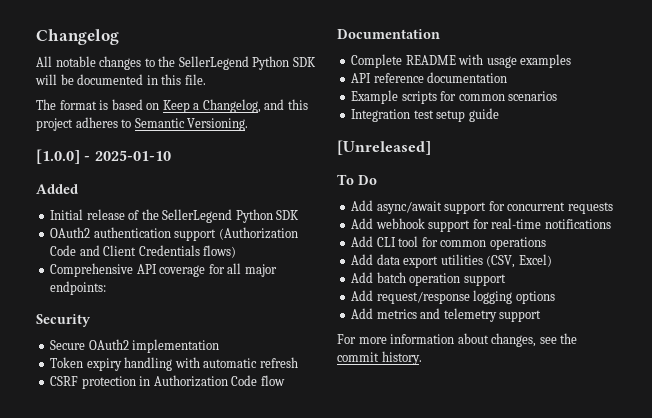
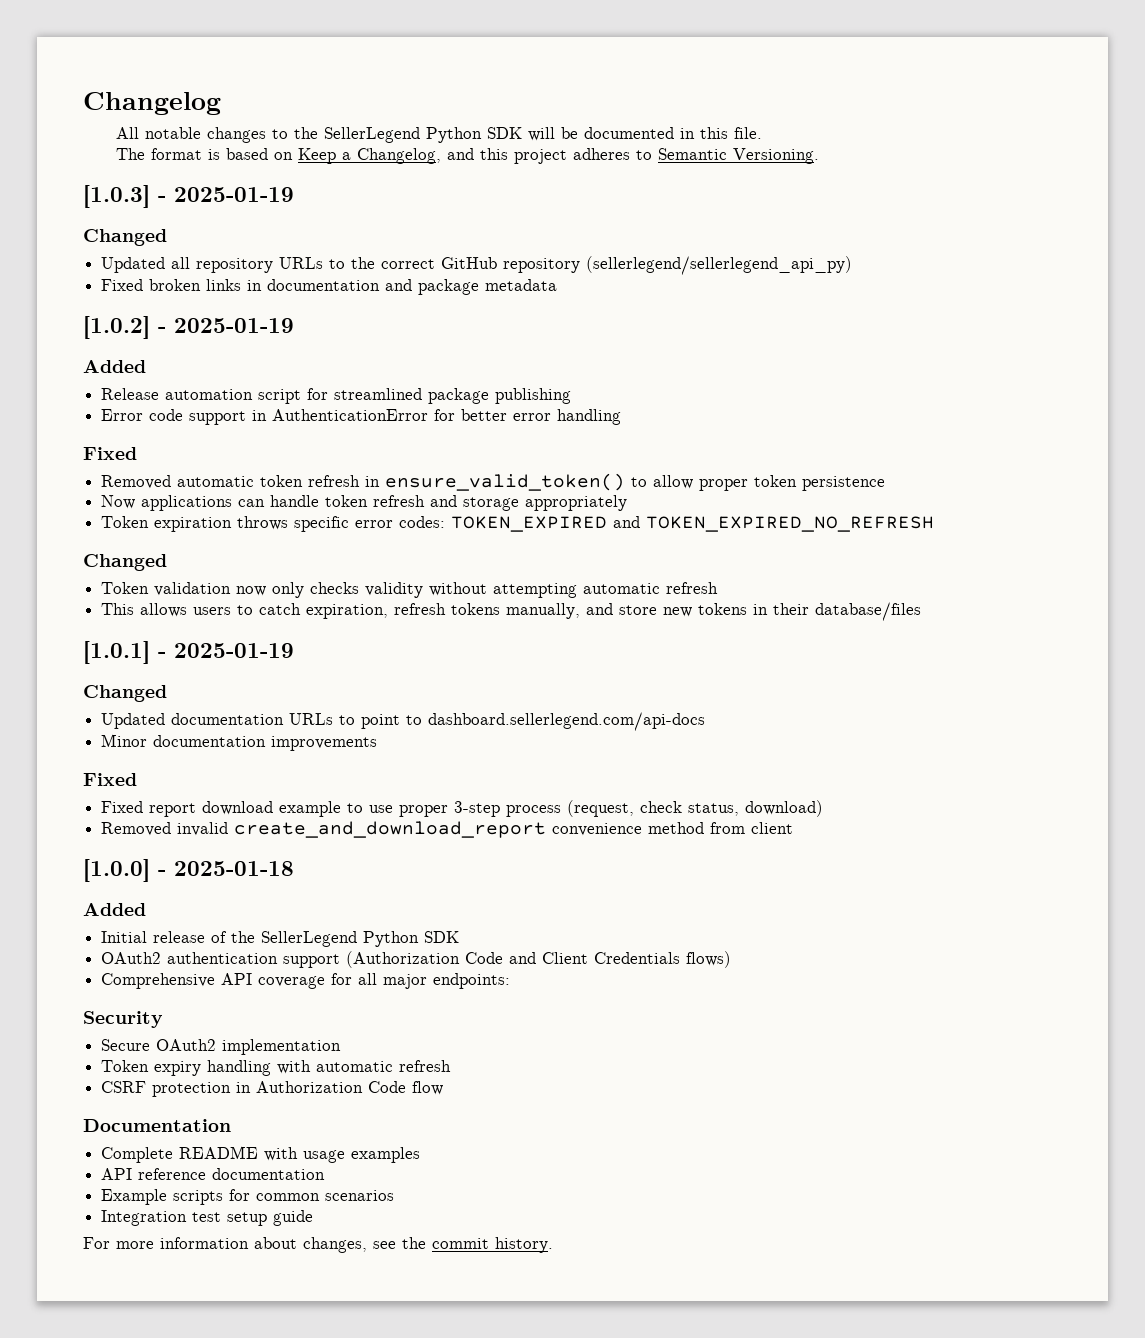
+ [1.0.3] - 2025-01-19
+ Changed
+ Updated all repository URLs to the correct GitHub repository (sellerlegend/sellerlegend_api_py)
+ Fixed broken links in documentation and package metadata
+ [1.0.2] - 2025-01-19
+ Added
+ Release automation script for streamlined package publishing
+ Error code support in AuthenticationError for better error handling
+ Fixed
+ Removed automatic token refresh in ensure_valid_token() to allow proper token persistence
+ Now applications can handle token refresh and storage appropriately
+ Token expiration throws specific error codes: TOKEN_EXPIRED and TOKEN_EXPIRED_NO_REFRESH
+ Changed
+ Token validation now only checks validity without attempting automatic refresh
+ This allows users to catch expiration, refresh tokens manually, and store new tokens in their database/files
+ [1.0.1] - 2025-01-19
+ Changed
+ Updated documentation URLs to point to dashboard.sellerlegend.com/api-docs
+ Minor documentation improvements
+ Fixed
+ Fixed report download example to use proper 3-step process (request, check status, download)
+ Removed invalid create_and_download_report convenience method from client
- [1.0.0] - 2025-01-10
+ [1.0.0] - 2025-01-18
- [Unreleased]
- To Do
- Add async/await support for concurrent requests
- Add webhook support for real-time notifications
- Add CLI tool for common operations
- Add data export utilities (CSV, Excel)
- Add batch operation support
- Add request/response logging options
- Add metrics and telemetry support

